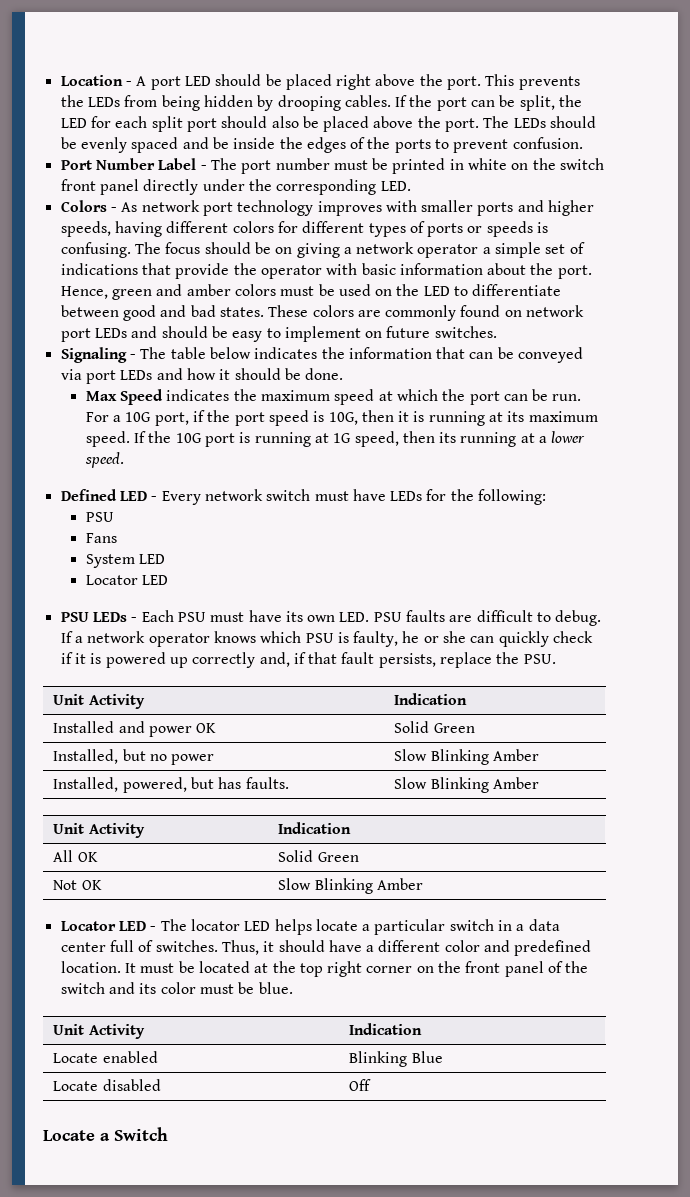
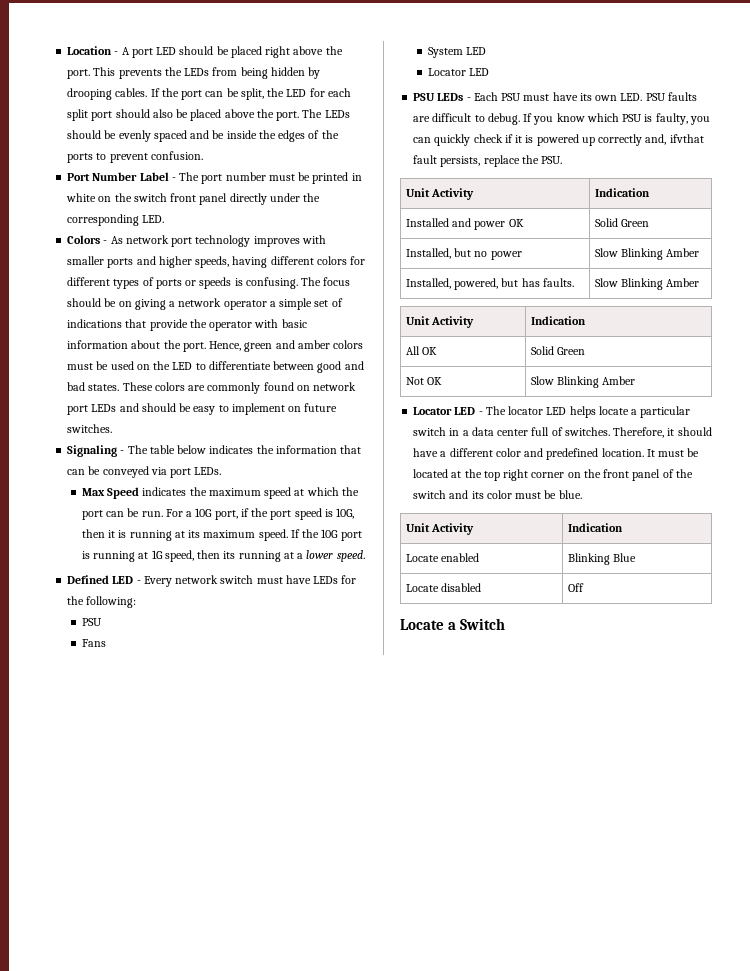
- Signaling - The table below indicates the information that can be conveyed via port LEDs and how it should be done.
+ Signaling - The table below indicates the information that can be conveyed via port LEDs.
- If a network operator knows which PSU is faulty, he or she can quickly check if it is powered up correctly and, if that fault persists, replace the PSU.
+ If you know which PSU is faulty, you can quickly check if it is powered up correctly and, ifvthat fault persists, replace the PSU.
- Thus, it should have a different color and predefined location.
+ Therefore, it should have a different color and predefined location.

